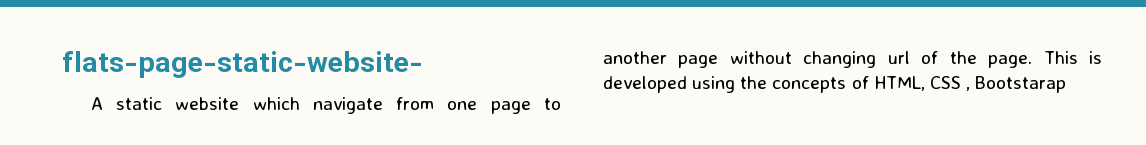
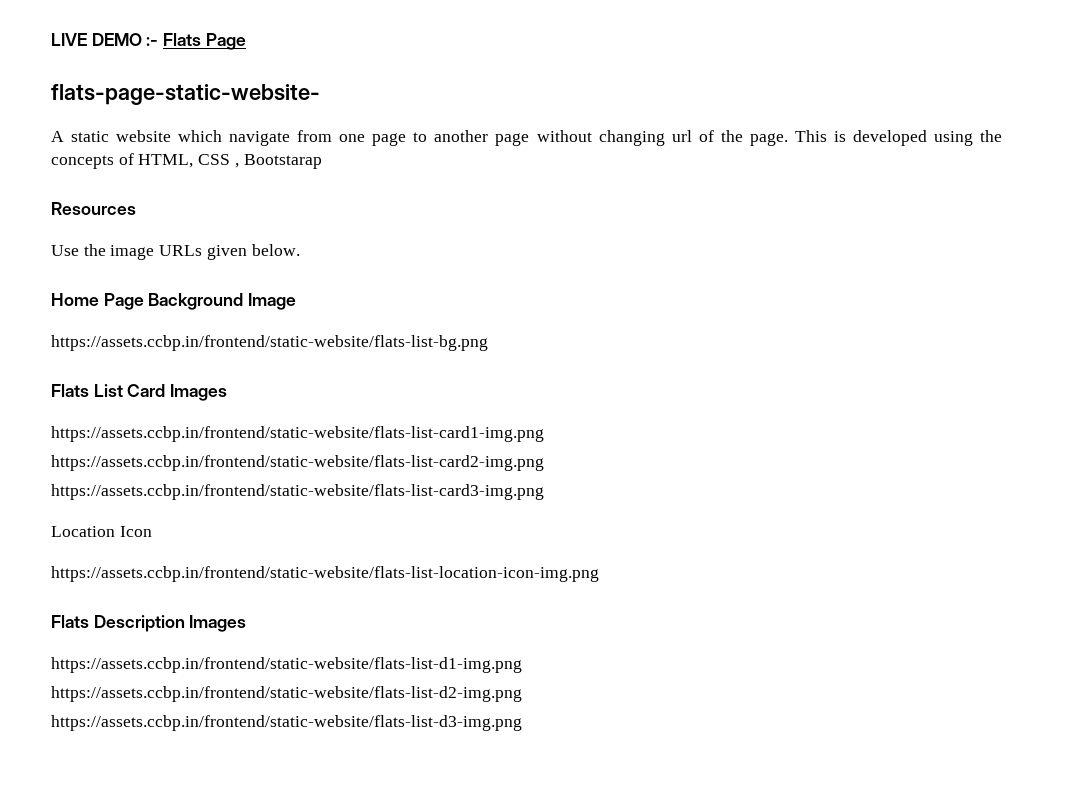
+ LIVE DEMO :- Flats Page
+ Resources
+ Use the image URLs given below.
+ Home Page Background Image
+ https://assets.ccbp.in/frontend/static-website/flats-list-bg.png
+ Flats List Card Images
+ https://assets.ccbp.in/frontend/static-website/flats-list-card1-img.png
+ https://assets.ccbp.in/frontend/static-website/flats-list-card2-img.png
+ https://assets.ccbp.in/frontend/static-website/flats-list-card3-img.png
+ Location Icon
+ https://assets.ccbp.in/frontend/static-website/flats-list-location-icon-img.png
+ Flats Description Images
+ https://assets.ccbp.in/frontend/static-website/flats-list-d1-img.png
+ https://assets.ccbp.in/frontend/static-website/flats-list-d2-img.png
+ https://assets.ccbp.in/frontend/static-website/flats-list-d3-img.png

